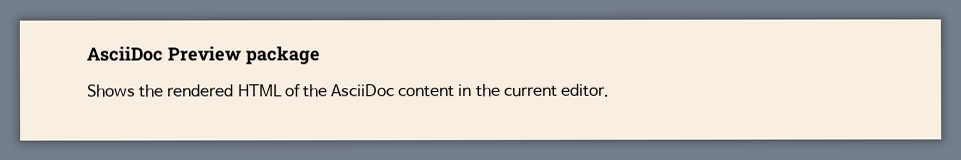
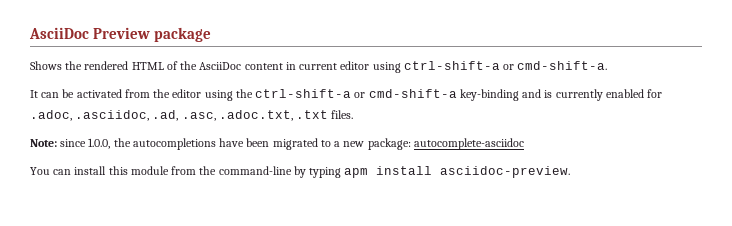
- Shows the rendered HTML of the AsciiDoc content in the current editor.
+ Shows the rendered HTML of the AsciiDoc content in current editor using ctrl-shift-a or cmd-shift-a.
+ It can be activated from the editor using the ctrl-shift-a or cmd-shift-a key-binding and is currently enabled for .adoc, .asciidoc, .ad, .asc, .adoc.txt, .txt files.
+ Note: since 1.0.0, the autocompletions have been migrated to a new package: autocomplete-asciidoc
+ You can install this module from the command-line by typing apm install asciidoc-preview.

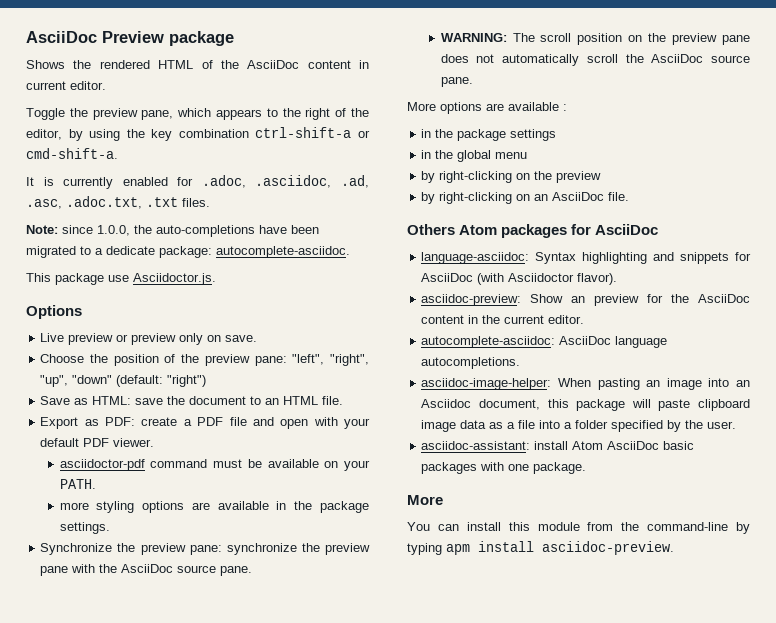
- Shows the rendered HTML of the AsciiDoc content in current editor using ctrl-shift-a or cmd-shift-a.
- It can be activated from the editor using the ctrl-shift-a or cmd-shift-a key-binding and is currently enabled for .adoc, .asciidoc, .ad, .asc, .adoc.txt, .txt files.
+ Shows the rendered HTML of the AsciiDoc content in current editor.
+ Toggle the preview pane, which appears to the right of the editor, by using the key combination ctrl-shift-a or cmd-shift-a.
+ It is currently enabled for .adoc, .asciidoc, .ad, .asc, .adoc.txt, .txt files.
- Note: since 1.0.0, the autocompletions have been migrated to a new package: autocomplete-asciidoc
+ Note: since 1.0.0, the auto-completions have been migrated to a dedicate package: autocomplete-asciidoc.
+ This package use Asciidoctor.js.
+ Options
+ Live preview or preview only on save.
+ Choose the position of the preview pane: "left", "right", "up", "down" (default: "right")
+ Save as HTML: save the document to an HTML file.
+ Export as PDF: create a PDF file and open with your default PDF viewer.
+ asciidoctor-pdf command must be available on your PATH.
+ more styling options are available in the package settings.
+ Synchronize the preview pane: synchronize the preview pane with the AsciiDoc source pane.
+ WARNING: The scroll position on the preview pane does not automatically scroll the AsciiDoc source pane.
+ More options are available :
+ in the package settings
+ in the global menu
+ by right-clicking on the preview
+ by right-clicking on an AsciiDoc file.
+ Others Atom packages for AsciiDoc
+ language-asciidoc: Syntax highlighting and snippets for AsciiDoc (with Asciidoctor flavor).
+ asciidoc-preview: Show an preview for the AsciiDoc content in the current editor.
+ autocomplete-asciidoc: AsciiDoc language autocompletions.
+ asciidoc-image-helper: When pasting an image into an Asciidoc document, this package will paste clipboard image data as a file into a folder specified by the user.
+ asciidoc-assistant: install Atom AsciiDoc basic packages with one package.
+ More

